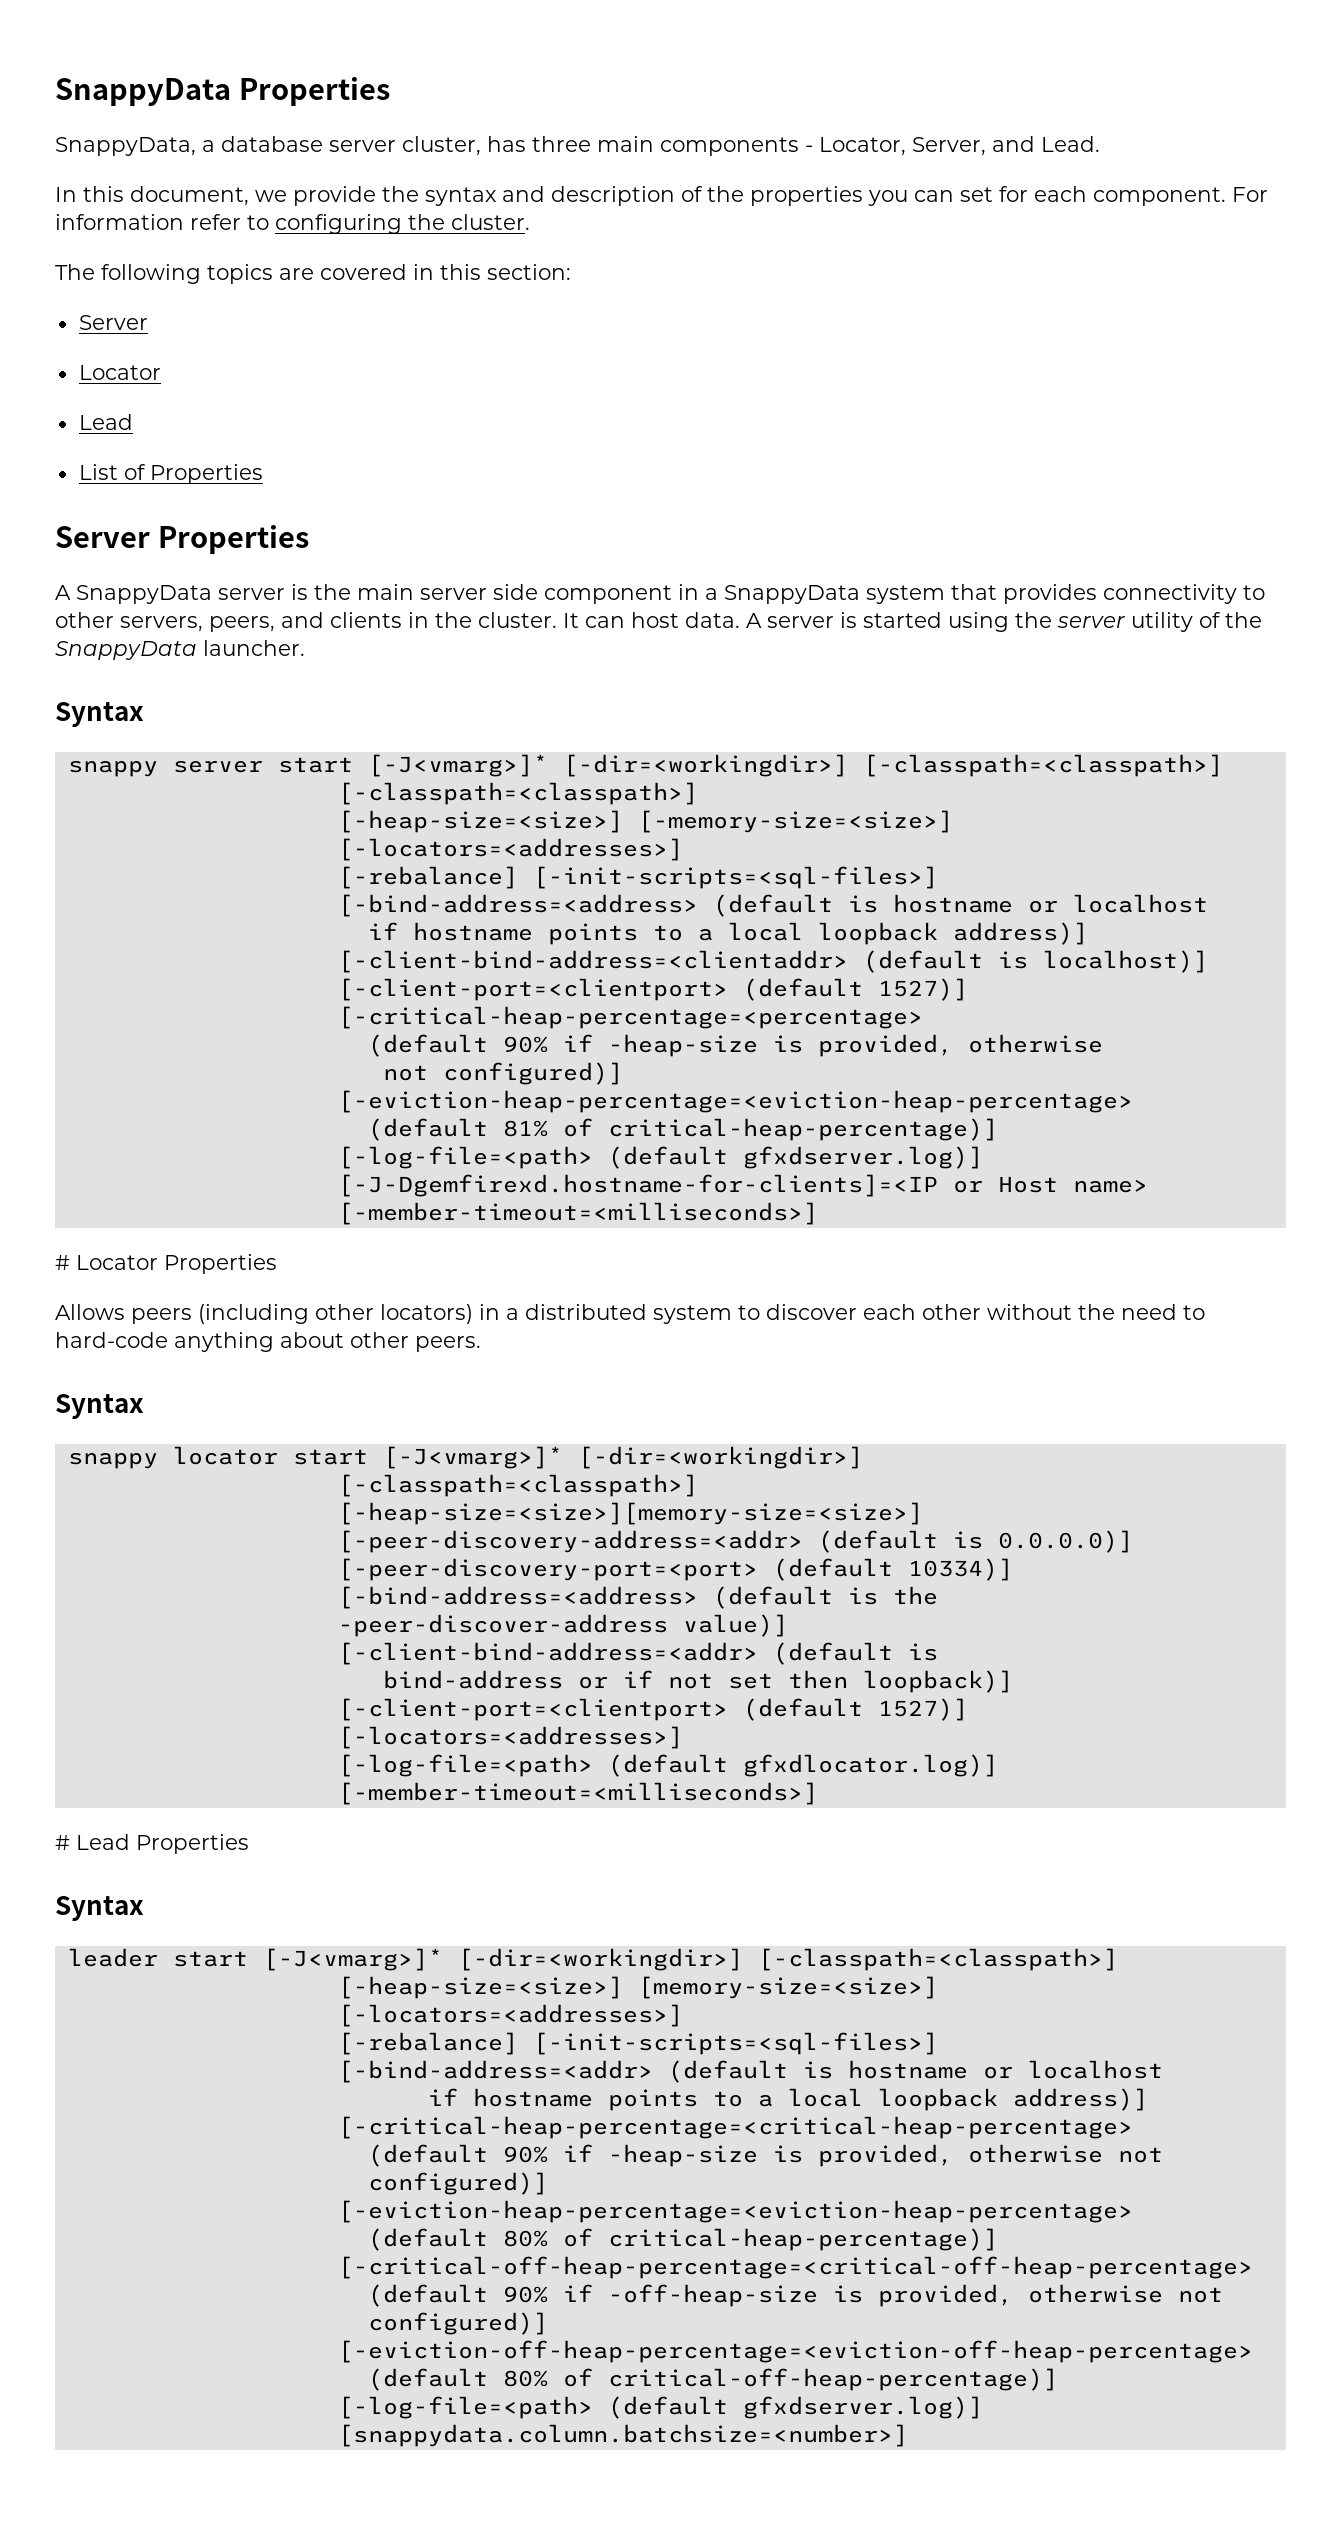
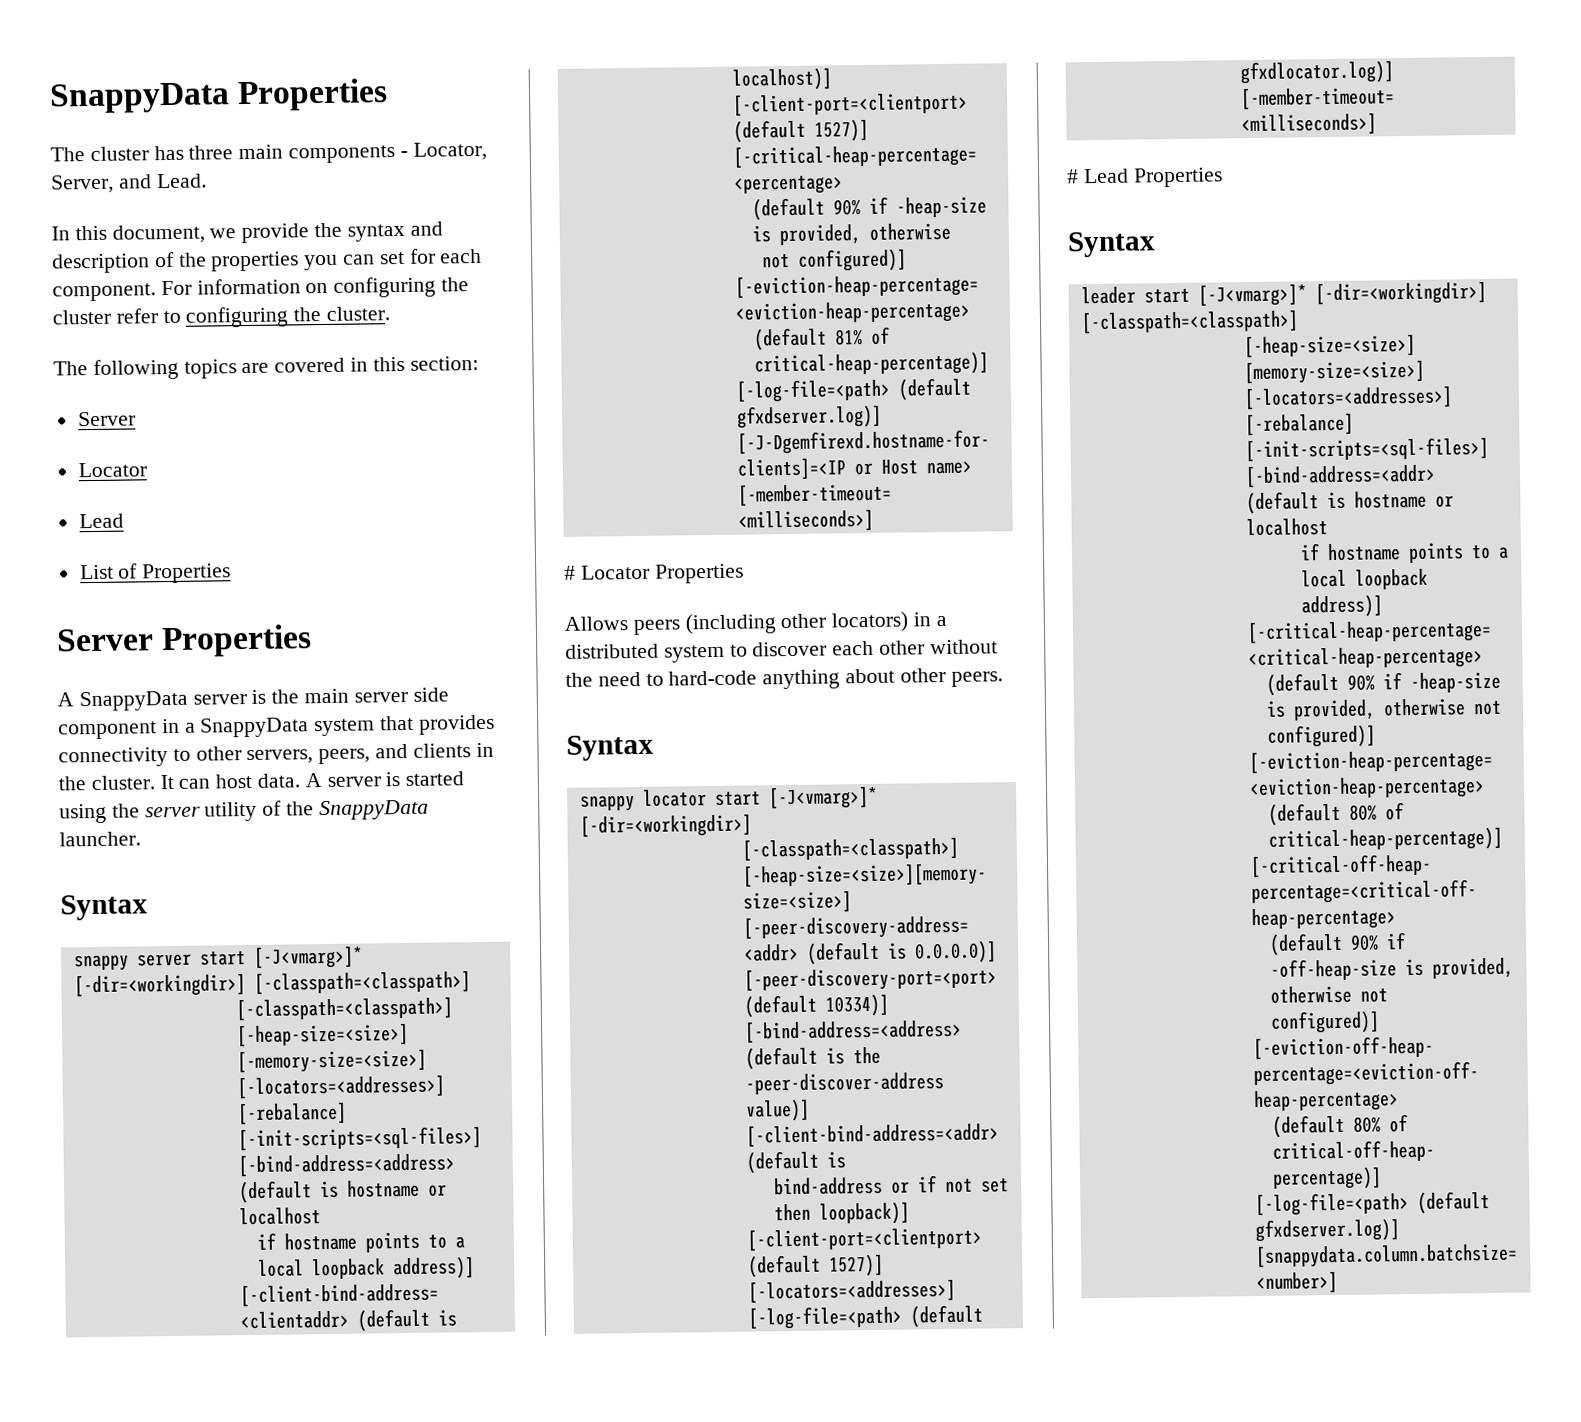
- SnappyData, a database server cluster, has three main components - Locator, Server, and Lead.
+ The cluster has three main components - Locator, Server, and Lead.
- For information refer to configuring the cluster.
+ For information on configuring the cluster refer to configuring the cluster.

